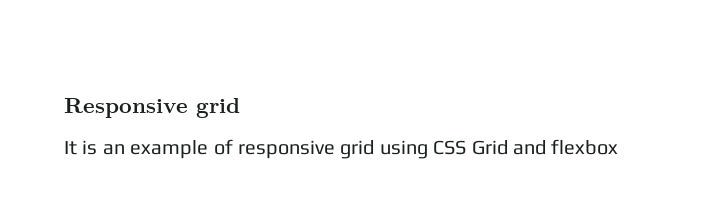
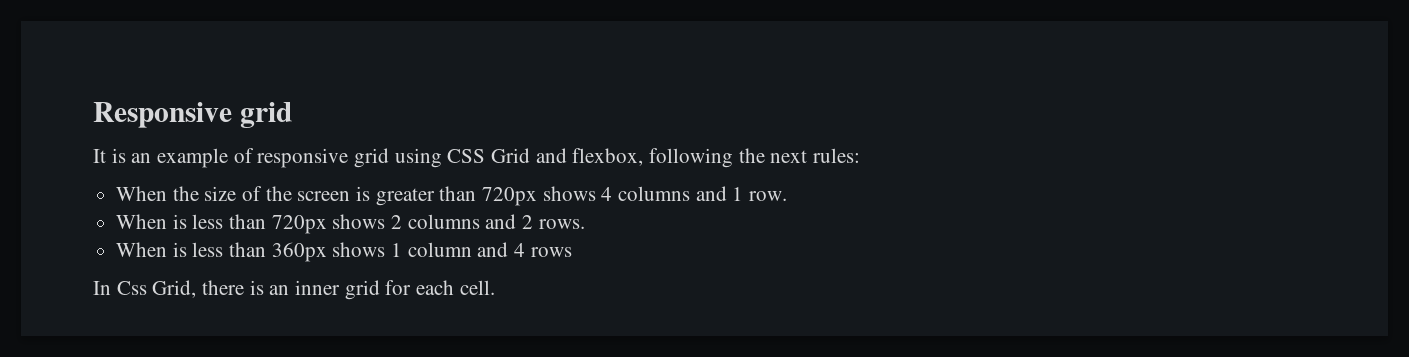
- It is an example of responsive grid using CSS Grid and flexbox
+ It is an example of responsive grid using CSS Grid and flexbox, following the next rules:
+ When the size of the screen is greater than 720px shows 4 columns and 1 row.
+ When is less than 720px shows 2 columns and 2 rows.
+ When is less than 360px shows 1 column and 4 rows
+ In Css Grid, there is an inner grid for each cell.

